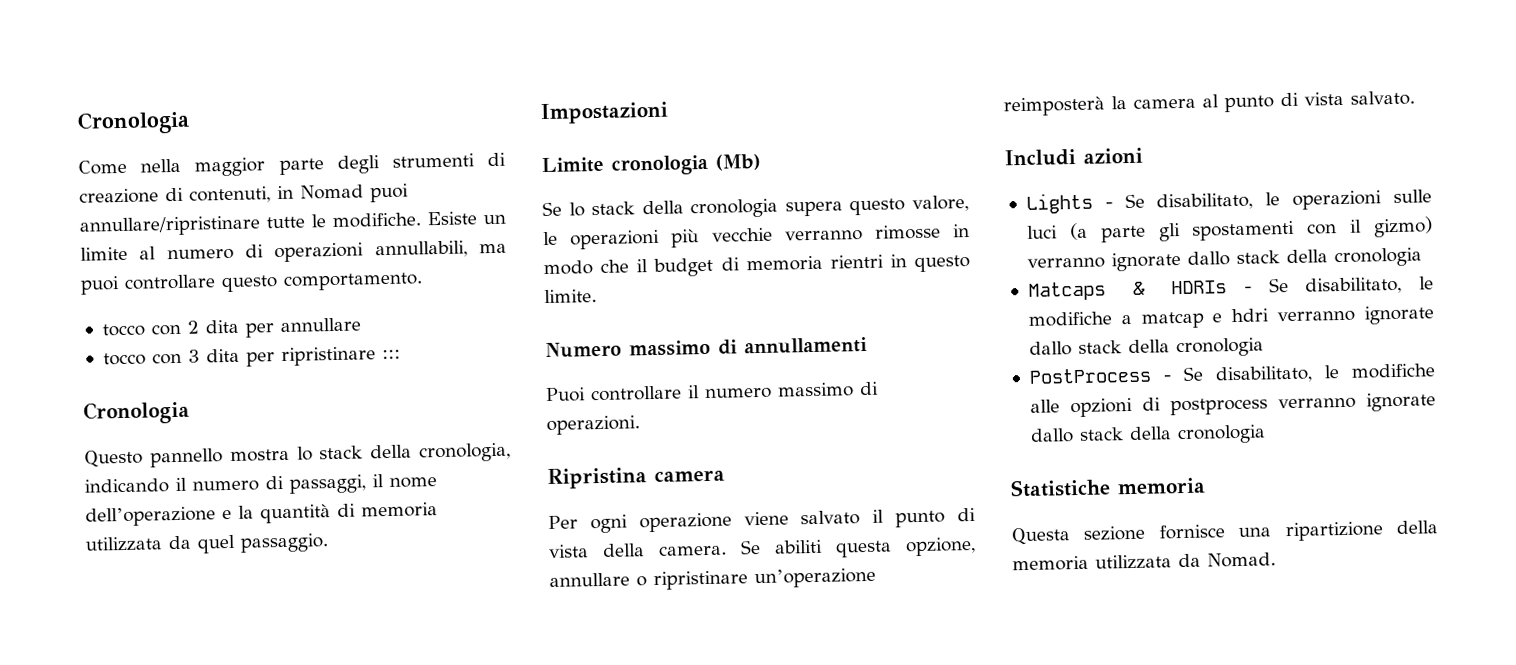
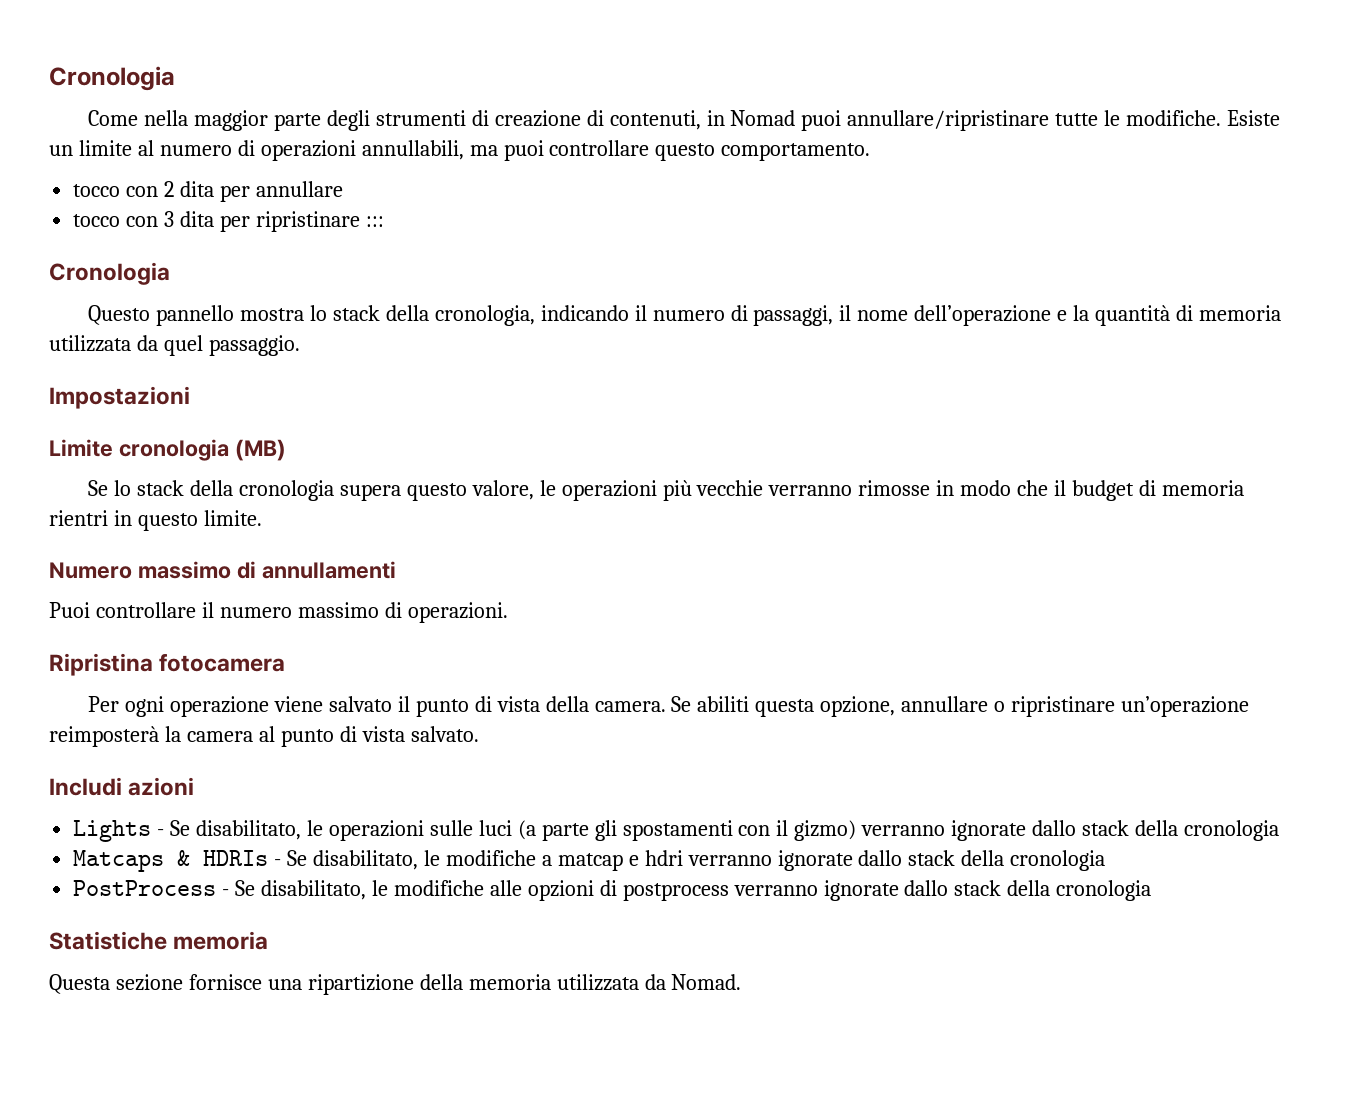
- Limite cronologia (Mb)
+ Limite cronologia (MB)
- Ripristina camera
+ Ripristina fotocamera

